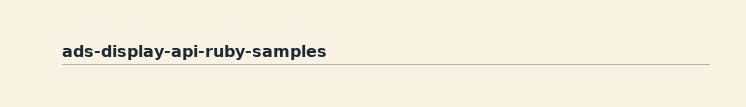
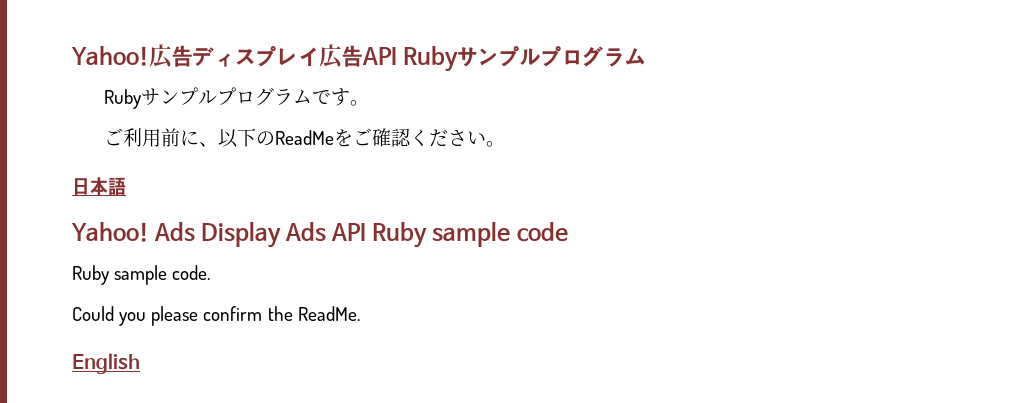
- ads-display-api-ruby-samples
+ Yahoo!広告ディスプレイ広告API Rubyサンプルプログラム
+ Rubyサンプルプログラムです。
+ ご利用前に、以下のReadMeをご確認ください。
+ 日本語
+ Yahoo! Ads Display Ads API Ruby sample code
+ Ruby sample code.
+ Could you please confirm the ReadMe.
+ English

